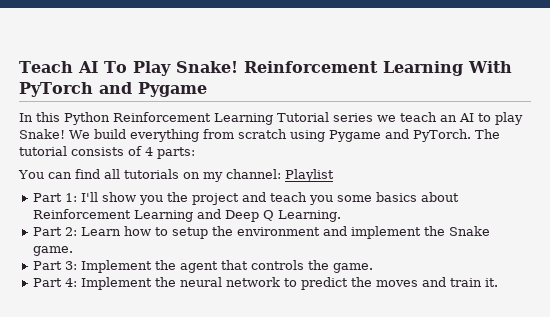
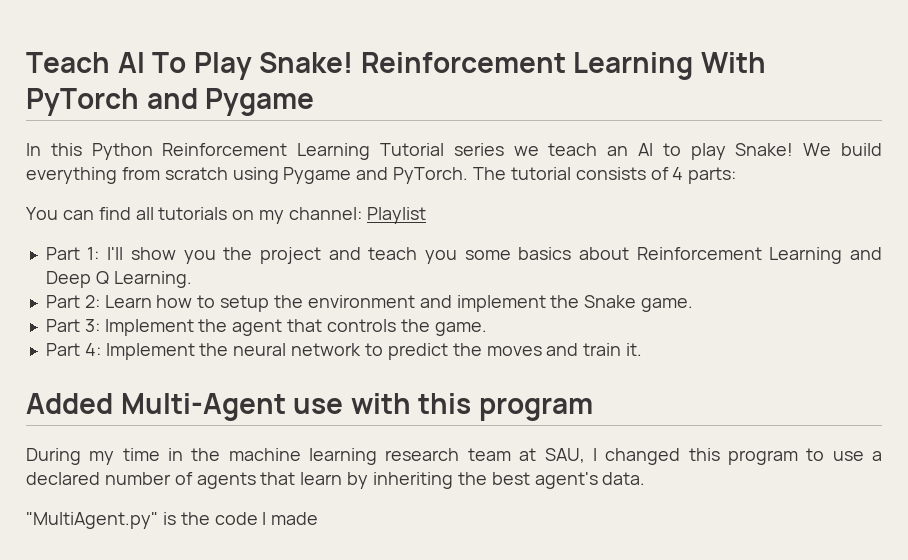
+ Added Multi-Agent use with this program
+ During my time in the machine learning research team at SAU, I changed this program to use a declared number of agents that learn by inheriting the best agent's data.
+ "MultiAgent.py" is the code I made

